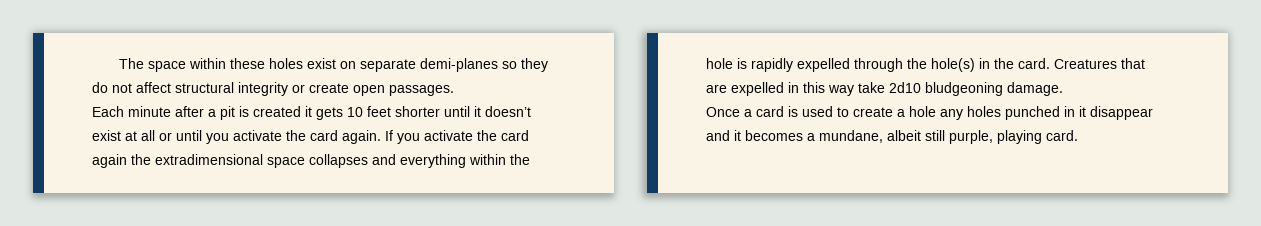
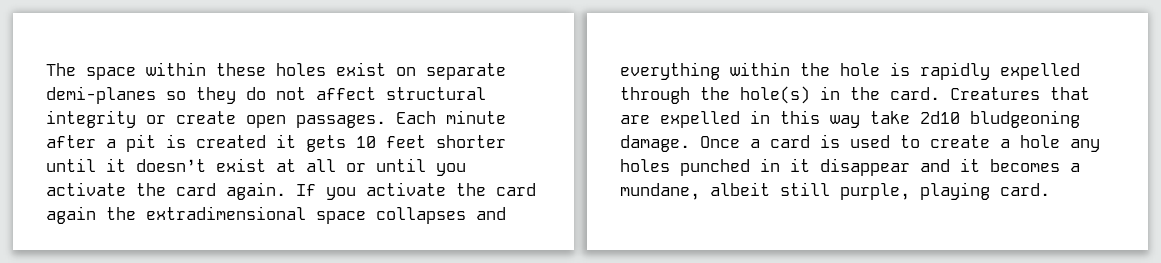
- The space within these holes exist on separate demi-planes so they do not affect structural integrity or create open passages.
- Each minute after a pit is created it gets 10 feet shorter until it doesn’t exist at all or until you activate the card again.
+ The space within these holes exist on separate demi-planes so they do not affect structural integrity or create open passages. Each minute after a pit is created it gets 10 feet shorter until it doesn’t exist at all or until you activate the card again.
- Creatures that are expelled in this way take 2d10 bludgeoning damage.
- Once a card is used to create a hole any holes punched in it disappear and it becomes a mundane, albeit still purple, playing card.
+ Creatures that are expelled in this way take 2d10 bludgeoning damage. Once a card is used to create a hole any holes punched in it disappear and it becomes a mundane, albeit still purple, playing card.

